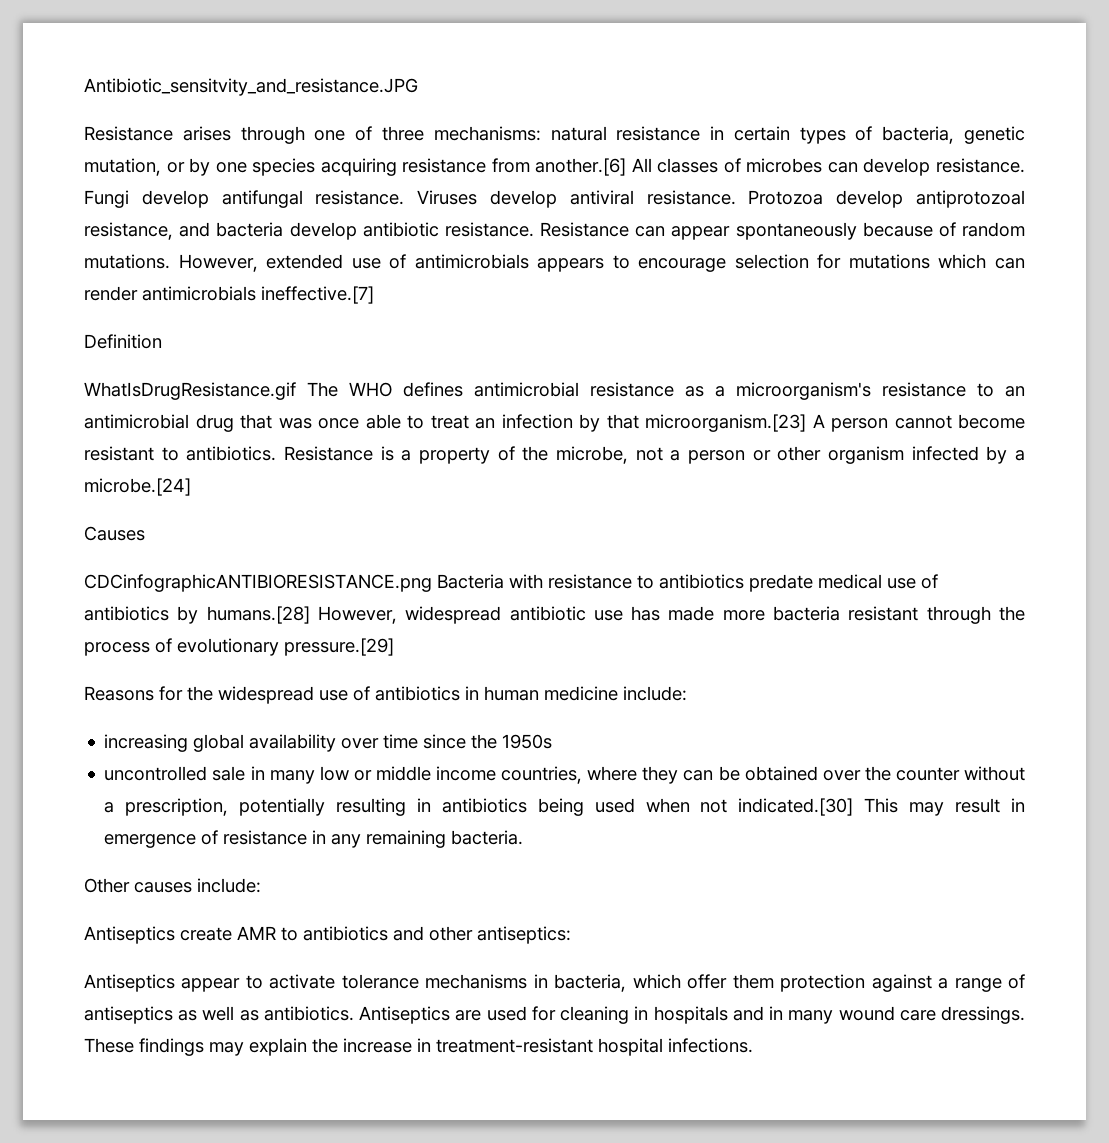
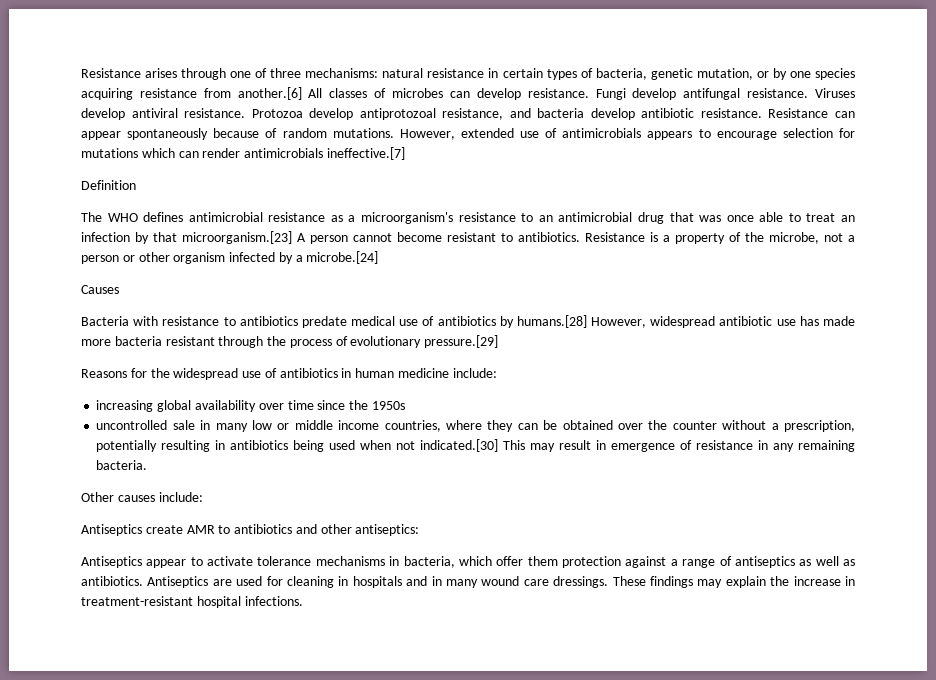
- Antibiotic_sensitvity_and_resistance.JPG
- WhatIsDrugResistance.gif The WHO defines antimicrobial resistance as a microorganism's resistance to an antimicrobial drug that was once able to treat an infection by that microorganism.[23] A person cannot become resistant to antibiotics.
+ The WHO defines antimicrobial resistance as a microorganism's resistance to an antimicrobial drug that was once able to treat an infection by that microorganism.[23] A person cannot become resistant to antibiotics.
- CDCinfographicANTIBIORESISTANCE.png Bacteria with resistance to antibiotics predate medical use of antibiotics by humans.[28] However, widespread antibiotic use has made more bacteria resistant through the process of evolutionary pressure.[29]
+ Bacteria with resistance to antibiotics predate medical use of antibiotics by humans.[28] However, widespread antibiotic use has made more bacteria resistant through the process of evolutionary pressure.[29]

